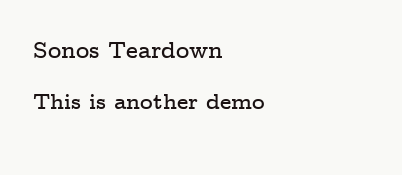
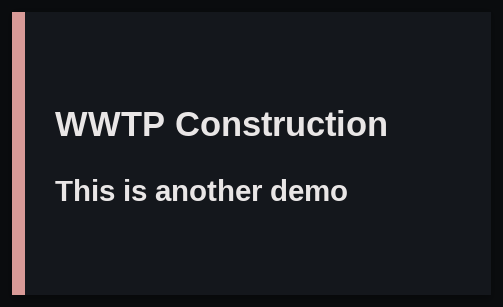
- Sonos Teardown
+ WWTP Construction

